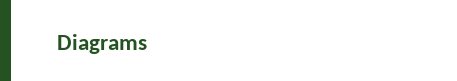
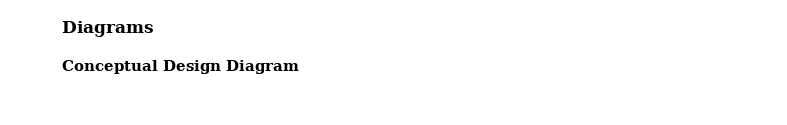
+ Conceptual Design Diagram

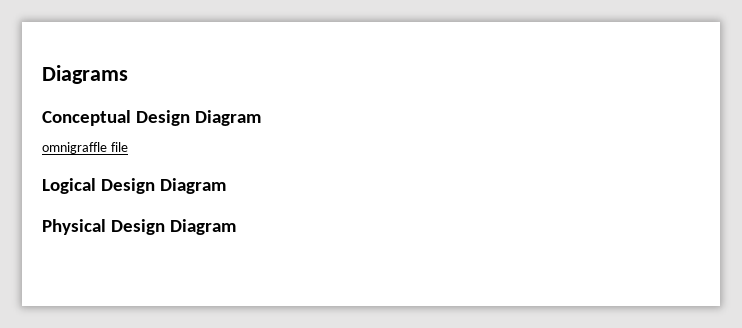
+ omnigraffle file
+ Logical Design Diagram
+ Physical Design Diagram

